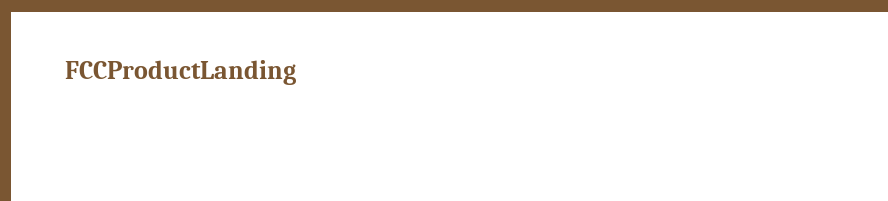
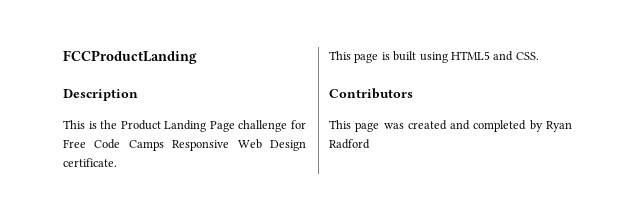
+ Description
+ This is the Product Landing Page challenge for Free Code Camps Responsive Web Design certificate.
+ This page is built using HTML5 and CSS.
+ Contributors
+ This page was created and completed by Ryan Radford

